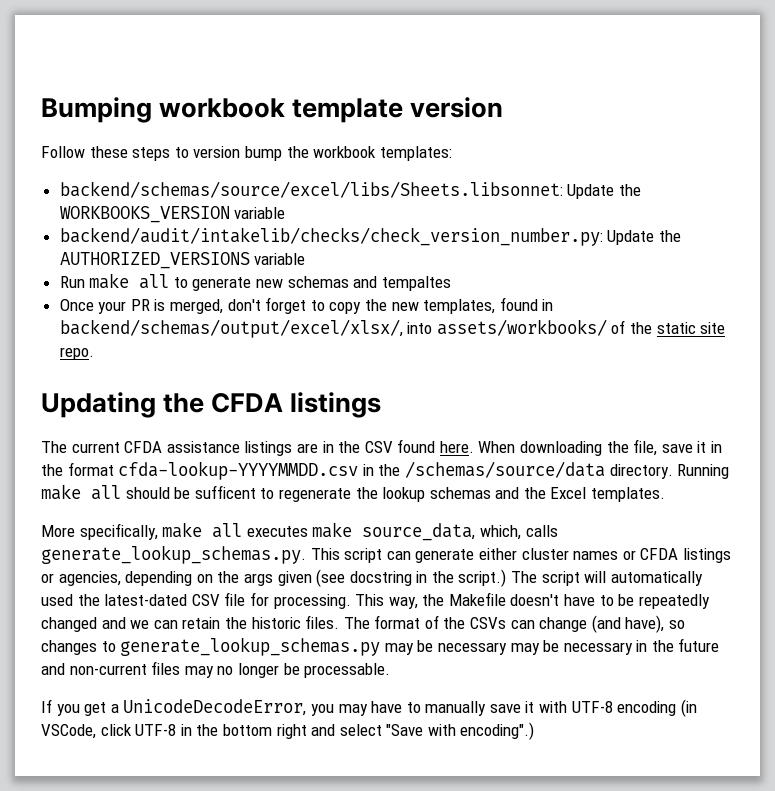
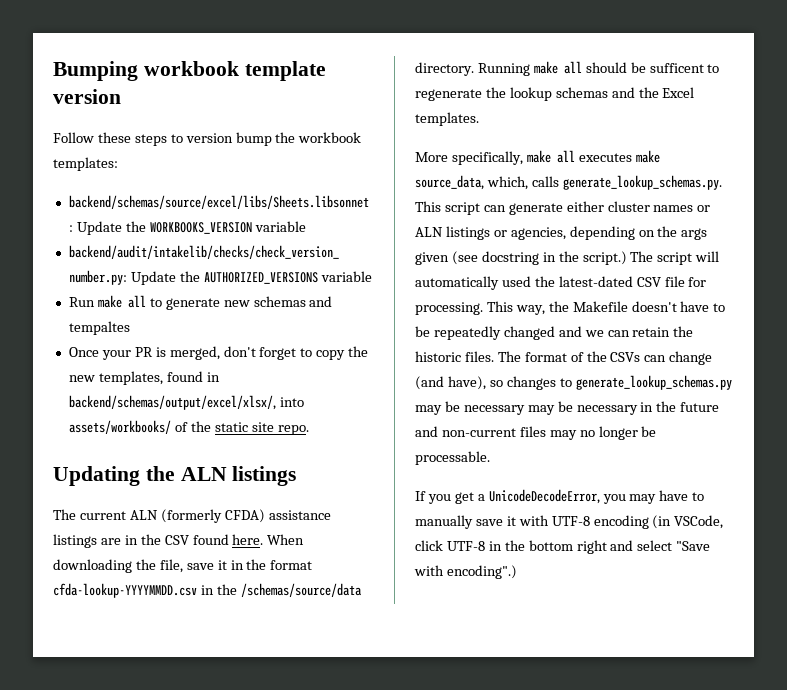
- Updating the CFDA listings
+ Updating the ALN listings
- The current CFDA assistance listings are in the CSV found here.
+ The current ALN (formerly CFDA) assistance listings are in the CSV found here.
- More specifically, make all executes make source_data, which, calls generate_lookup_schemas.py. This script can generate either cluster names or CFDA listings or agencies, depending on the args given (see docstring in the script.)
+ More specifically, make all executes make source_data, which, calls generate_lookup_schemas.py. This script can generate either cluster names or ALN listings or agencies, depending on the args given (see docstring in the script.)

